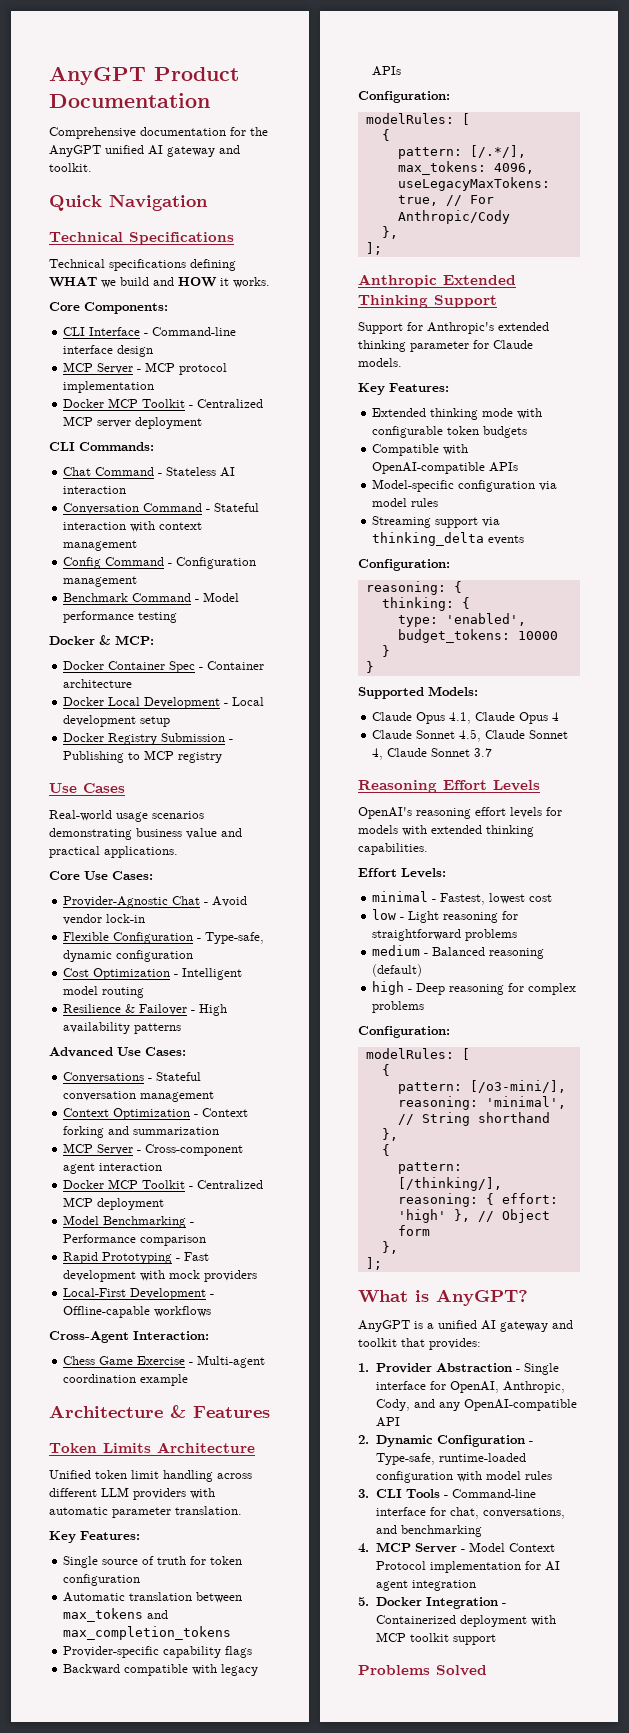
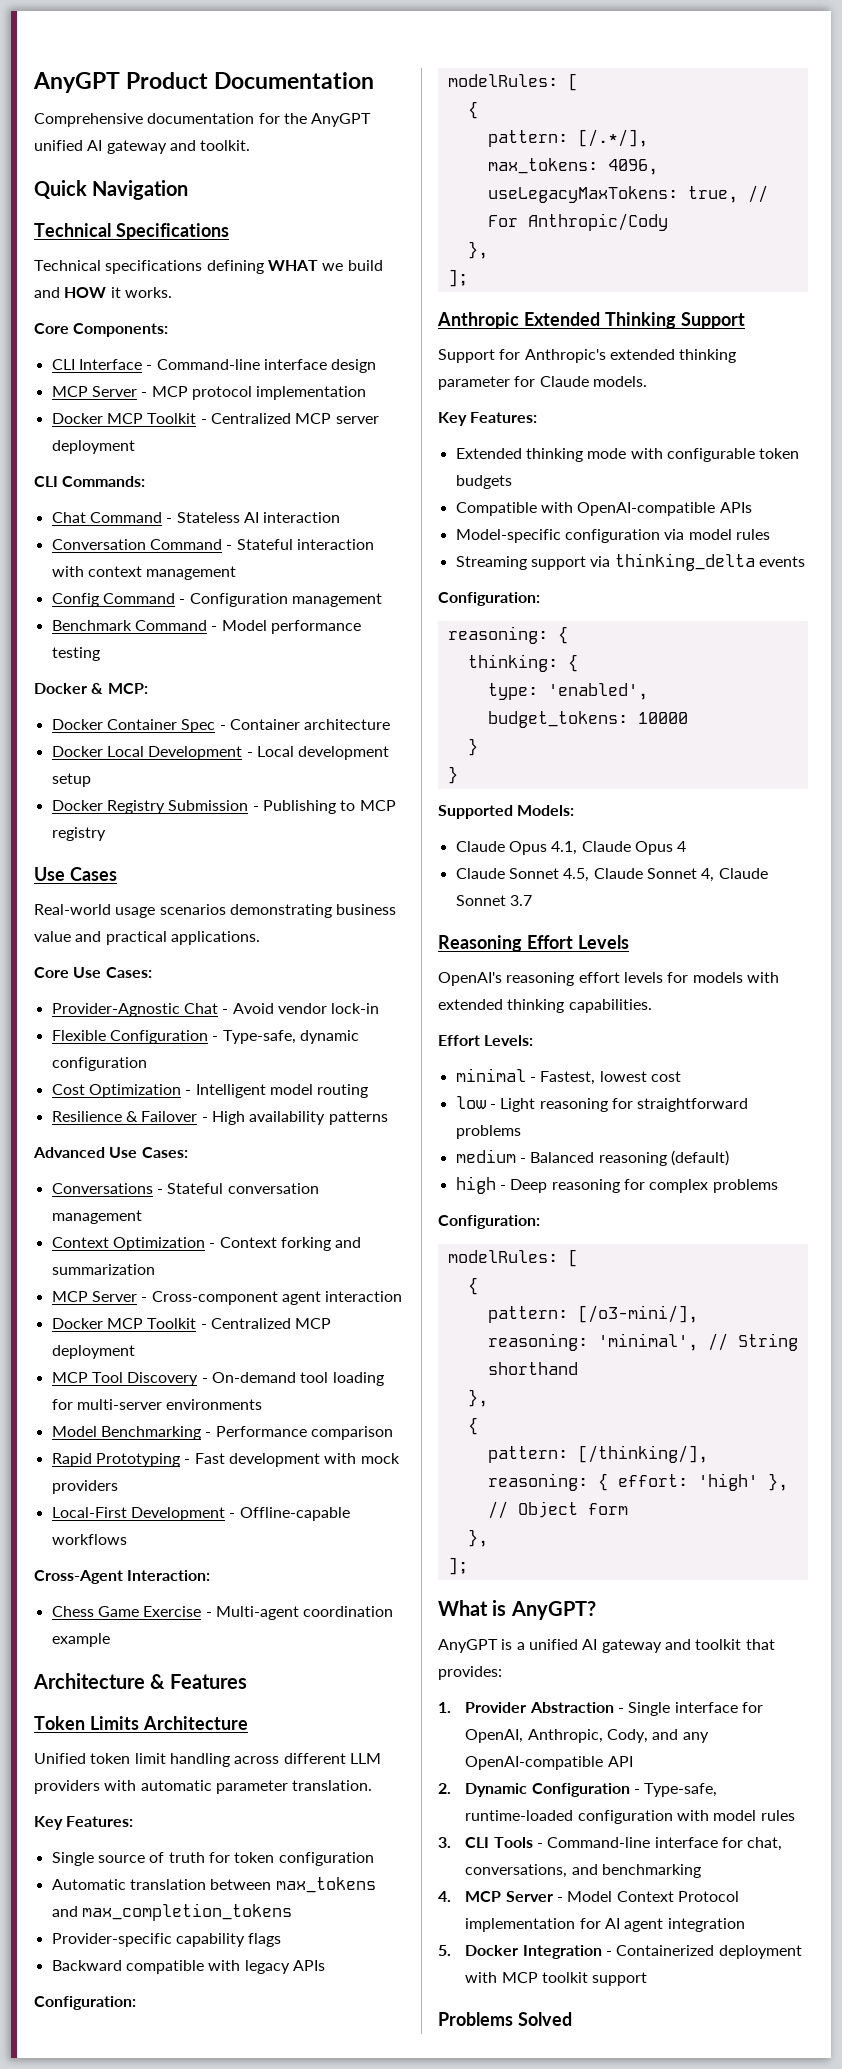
+ MCP Tool Discovery - On-demand tool loading for multi-server environments

